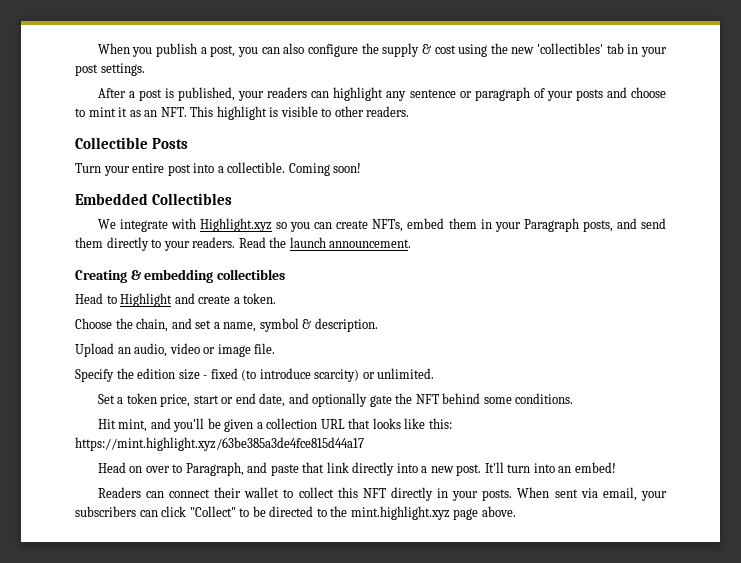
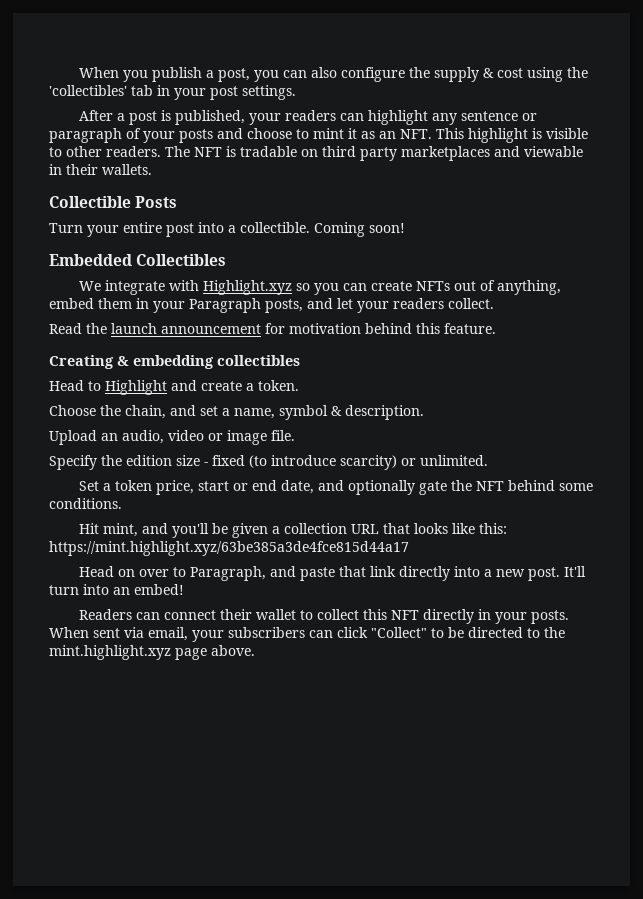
- When you publish a post, you can also configure the supply & cost using the new 'collectibles' tab in your post settings.
+ When you publish a post, you can also configure the supply & cost using the 'collectibles' tab in your post settings.
+ The NFT is tradable on third party marketplaces and viewable in their wallets.
- We integrate with Highlight.xyz so you can create NFTs, embed them in your Paragraph posts, and send them directly to your readers. Read the launch announcement.
+ We integrate with Highlight.xyz so you can create NFTs out of anything, embed them in your Paragraph posts, and let your readers collect.
+ Read the launch announcement for motivation behind this feature.

